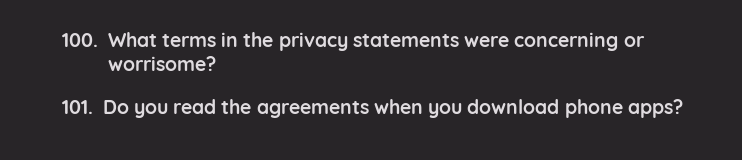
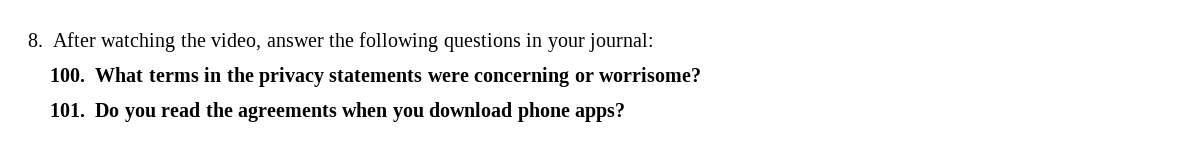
+ 8. After watching the video, answer the following questions in your journal:

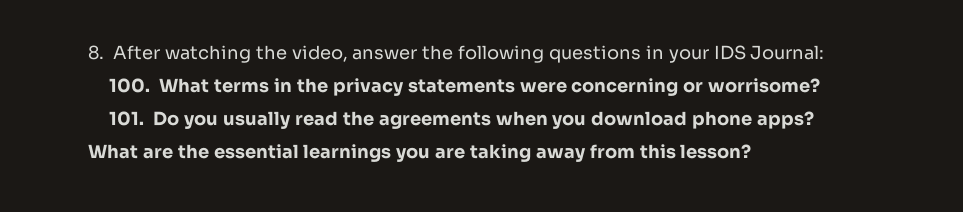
- 8. After watching the video, answer the following questions in your journal:
+ 8. After watching the video, answer the following questions in your IDS Journal:
- 101. Do you read the agreements when you download phone apps?
+ 101. Do you usually read the agreements when you download phone apps?
+ What are the essential learnings you are taking away from this lesson?

